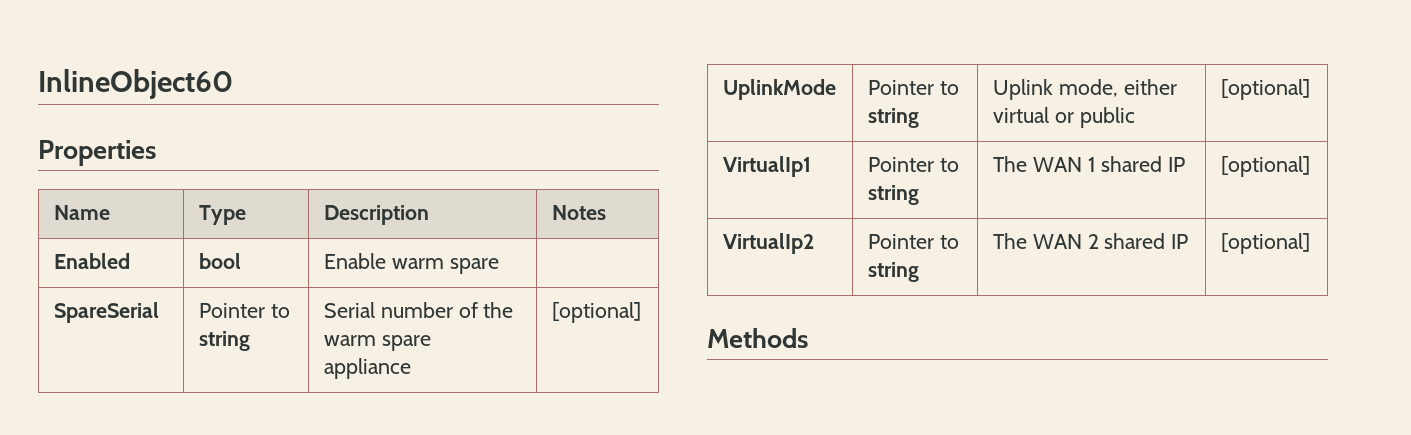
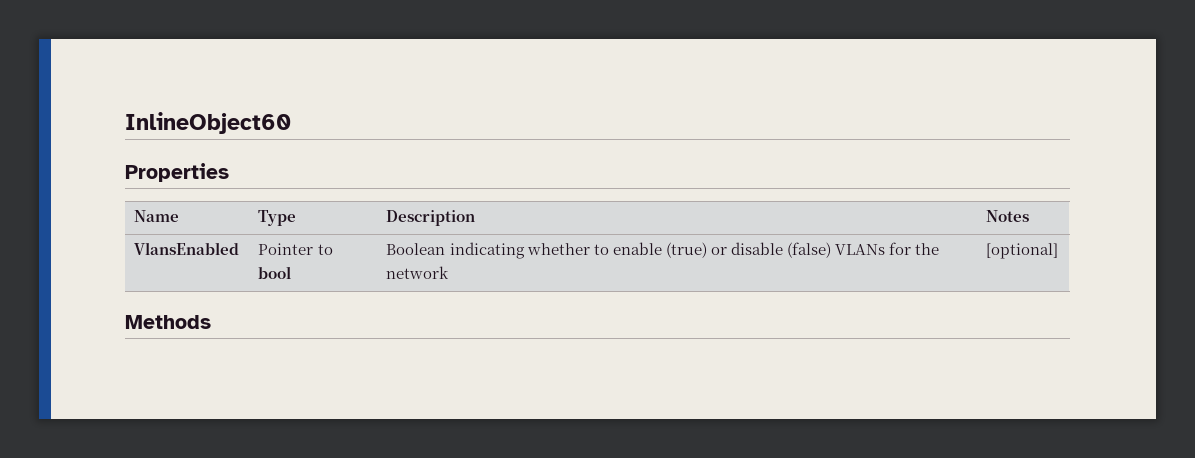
- Enabled | bool | Enable warm spare |
- SpareSerial | Pointer to string | Serial number of the warm spare appliance | [optional]
- UplinkMode | Pointer to string | Uplink mode, either virtual or public | [optional]
- VirtualIp1 | Pointer to string | The WAN 1 shared IP | [optional]
- VirtualIp2 | Pointer to string | The WAN 2 shared IP | [optional]
+ VlansEnabled | Pointer to bool | Boolean indicating whether to enable (true) or disable (false) VLANs for the network | [optional]

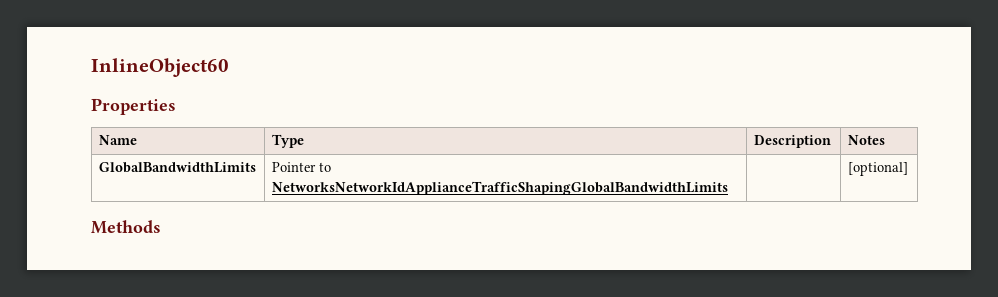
- VlansEnabled | Pointer to bool | Boolean indicating whether to enable (true) or disable (false) VLANs for the network | [optional]
+ GlobalBandwidthLimits | Pointer to NetworksNetworkIdApplianceTrafficShapingGlobalBandwidthLimits | | [optional]

